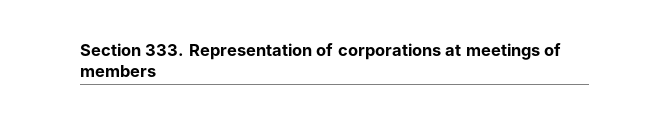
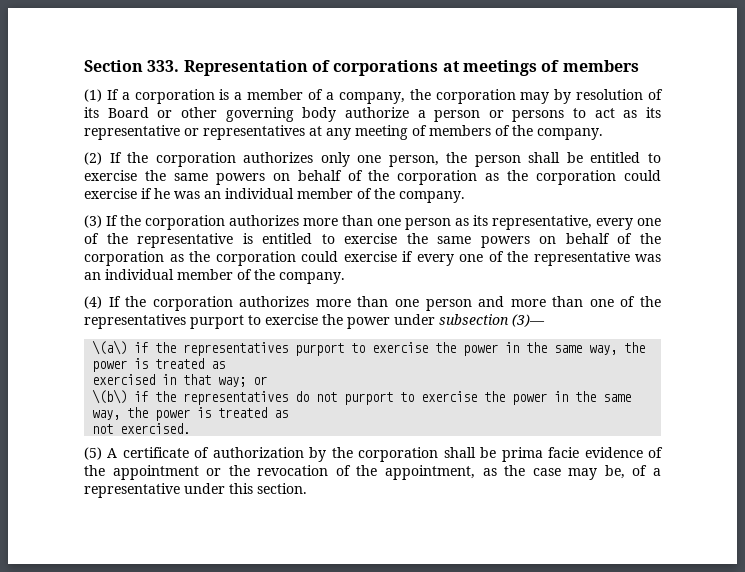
+ (1) If a corporation is a member of a company, the corporation may by resolution of its Board or other governing body authorize a person or persons to act as its representative or representatives at any meeting of members of the company.
+ (2) If the corporation authorizes only one person, the person shall be entitled to exercise the same powers on behalf of the corporation as the corporation could exercise if he was an individual member of the company.
+ (3) If the corporation authorizes more than one person as its representative, every one of the representative is entitled to exercise the same powers on behalf of the corporation as the corporation could exercise if every one of the representative was an individual member of the company.
+ (4) If the corporation authorizes more than one person and more than one of the representatives purport to exercise the power under subsection (3)—
+ \(a\) if the representatives purport to exercise the power in the same way, the power is treated as
+ exercised in that way; or
+ \(b\) if the representatives do not purport to exercise the power in the same way, the power is treated as
+ not exercised.
+ (5) A certificate of authorization by the corporation shall be prima facie evidence of the appointment or the revocation of the appointment, as the case may be, of a representative under this section.

